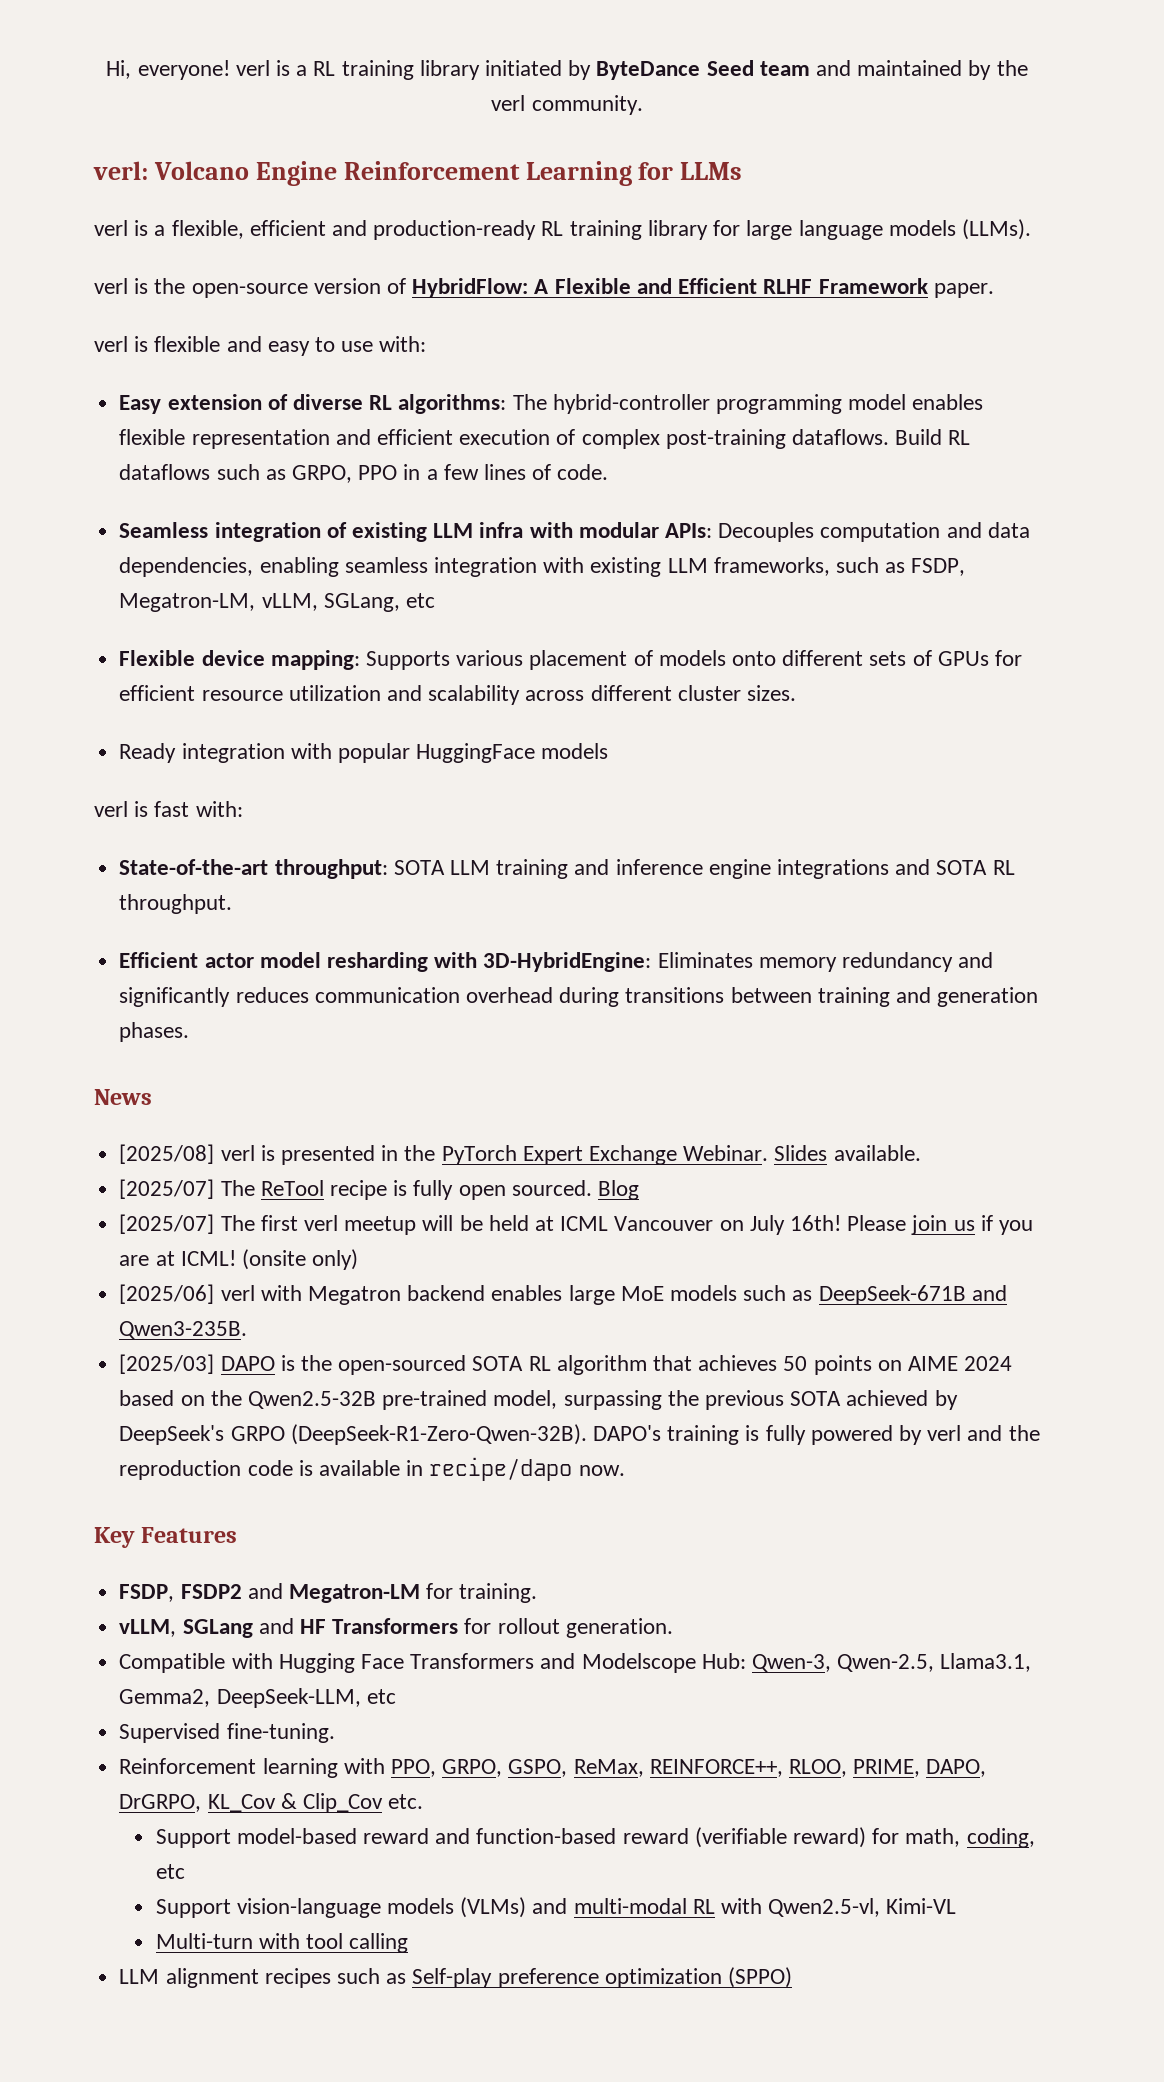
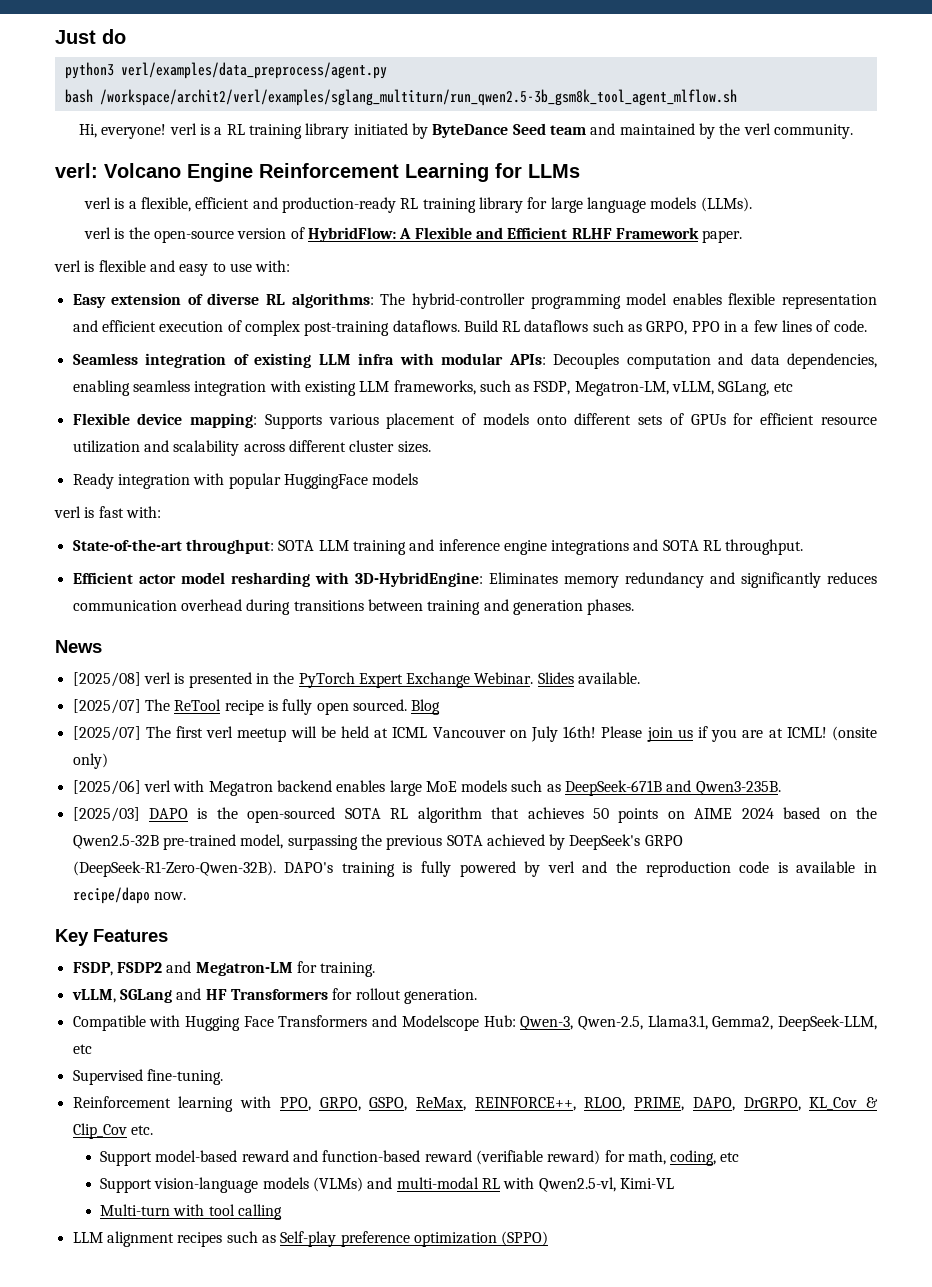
+ Just do
+ python3 verl/examples/data_preprocess/agent.py
+ bash /workspace/archit2/verl/examples/sglang_multiturn/run_qwen2.5-3b_gsm8k_tool_agent_mlflow.sh

